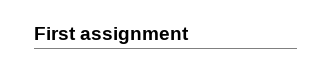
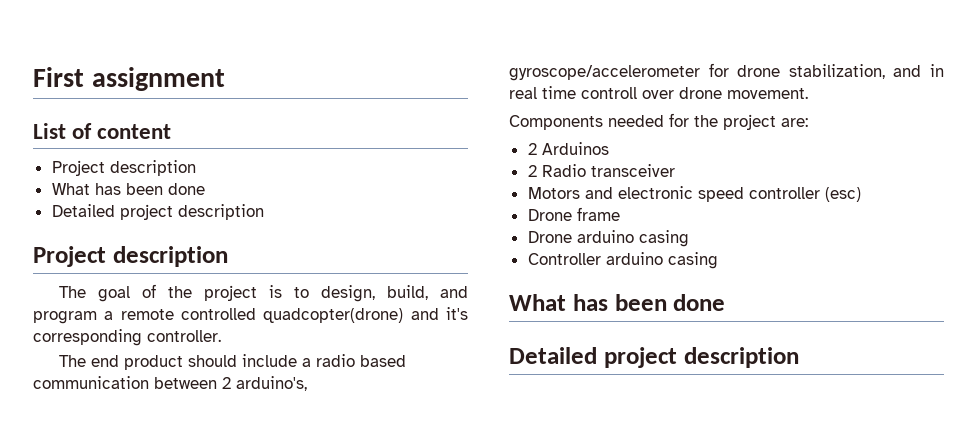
+ List of content
+ Project description
+ What has been done
+ Detailed project description
+ Project description
+ The goal of the project is to design, build, and program a remote controlled quadcopter(drone) and it's corresponding controller.
+ The end product should include a radio based communication between 2 arduino's, gyroscope/accelerometer for drone stabilization, and in real time controll over drone movement.
+ Components needed for the project are:
+ 2 Arduinos
+ 2 Radio transceiver
+ Motors and electronic speed controller (esc)
+ Drone frame
+ Drone arduino casing
+ Controller arduino casing
+ What has been done
+ Detailed project description

